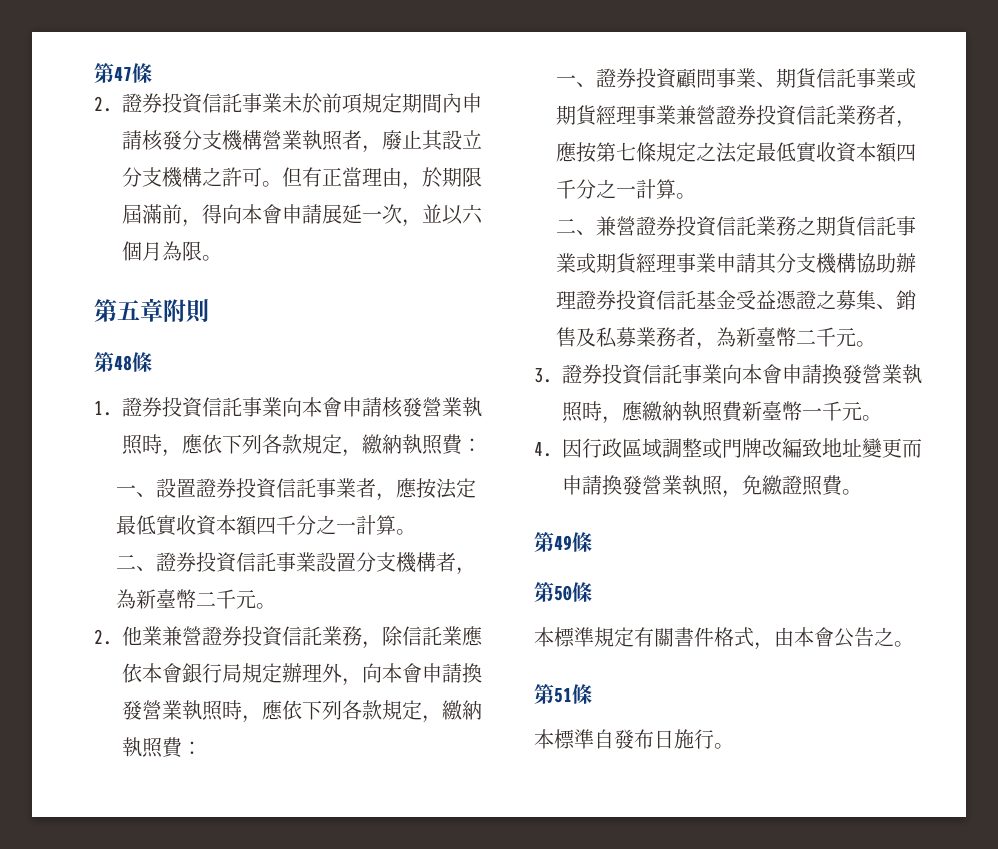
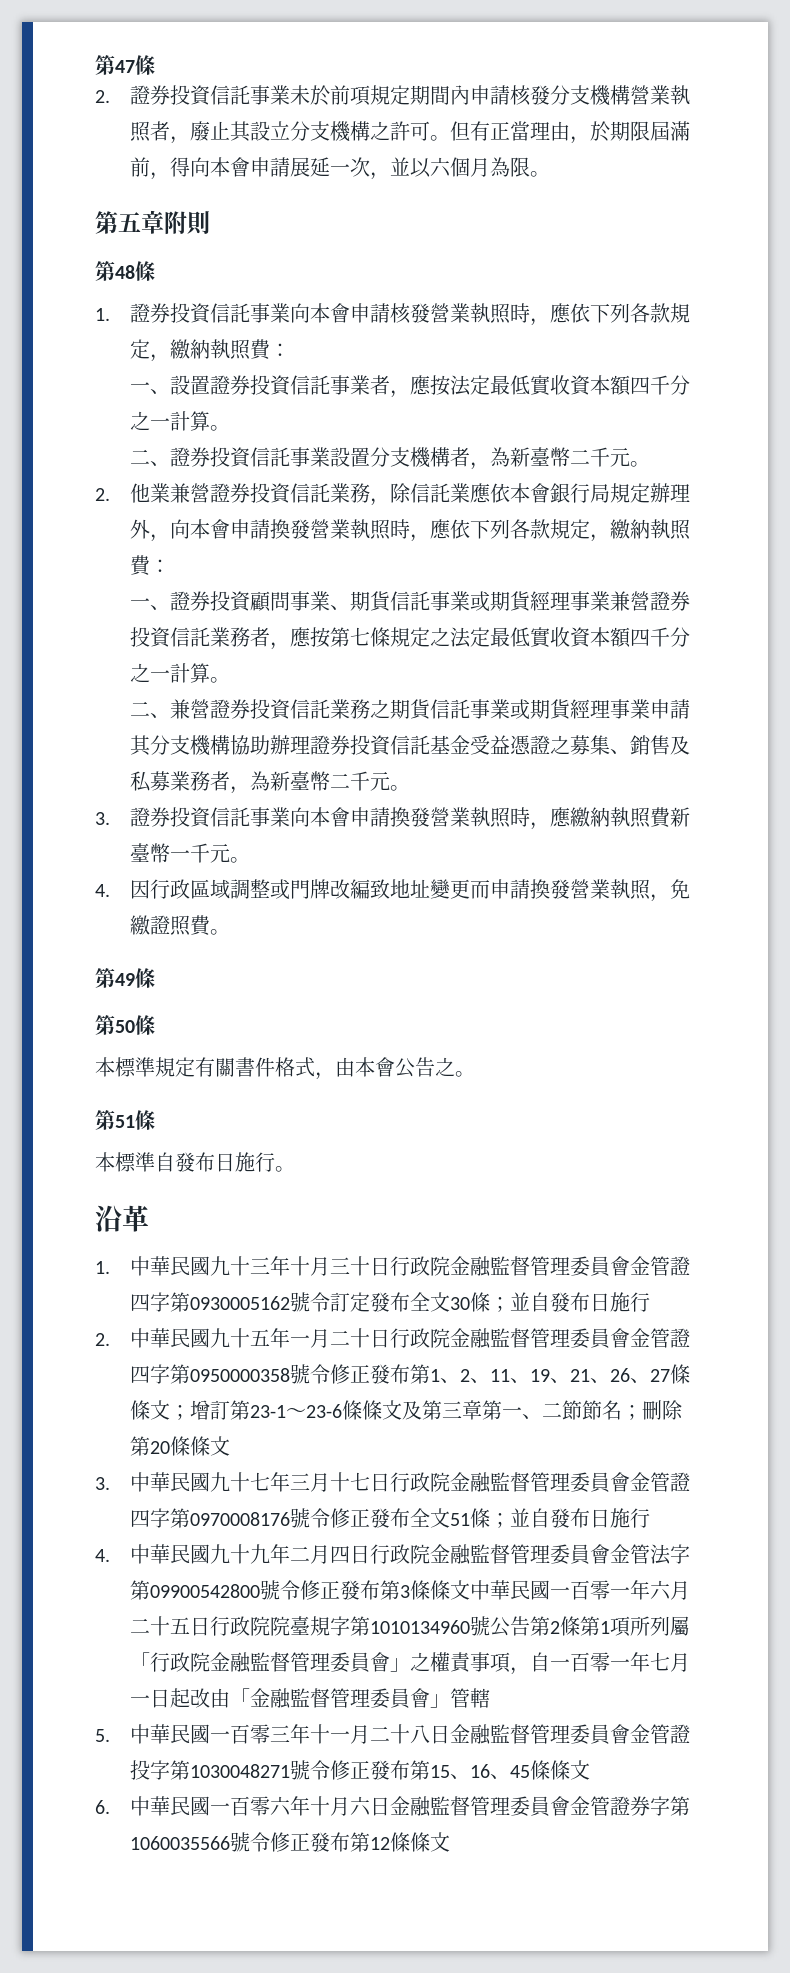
+ 沿革
+ 1.中華民國九十三年十月三十日行政院金融監督管理委員會金管證四字第0930005162號令訂定發布全文30條；並自發布日施行
+ 2.中華民國九十五年一月二十日行政院金融監督管理委員會金管證四字第0950000358號令修正發布第1、2、11、19、21、26、27條條文；增訂第23-1～23-6條條文及第三章第一、二節節名；刪除第20條條文
+ 3.中華民國九十七年三月十七日行政院金融監督管理委員會金管證四字第0970008176號令修正發布全文51條；並自發布日施行
+ 4.中華民國九十九年二月四日行政院金融監督管理委員會金管法字第09900542800號令修正發布第3條條文中華民國一百零一年六月二十五日行政院院臺規字第1010134960號公告第2條第1項所列屬「行政院金融監督管理委員會」之權責事項，自一百零一年七月一日起改由「金融監督管理委員會」管轄
+ 5.中華民國一百零三年十一月二十八日金融監督管理委員會金管證投字第1030048271號令修正發布第15、16、45條條文
+ 6.中華民國一百零六年十月六日金融監督管理委員會金管證券字第1060035566號令修正發布第12條條文

